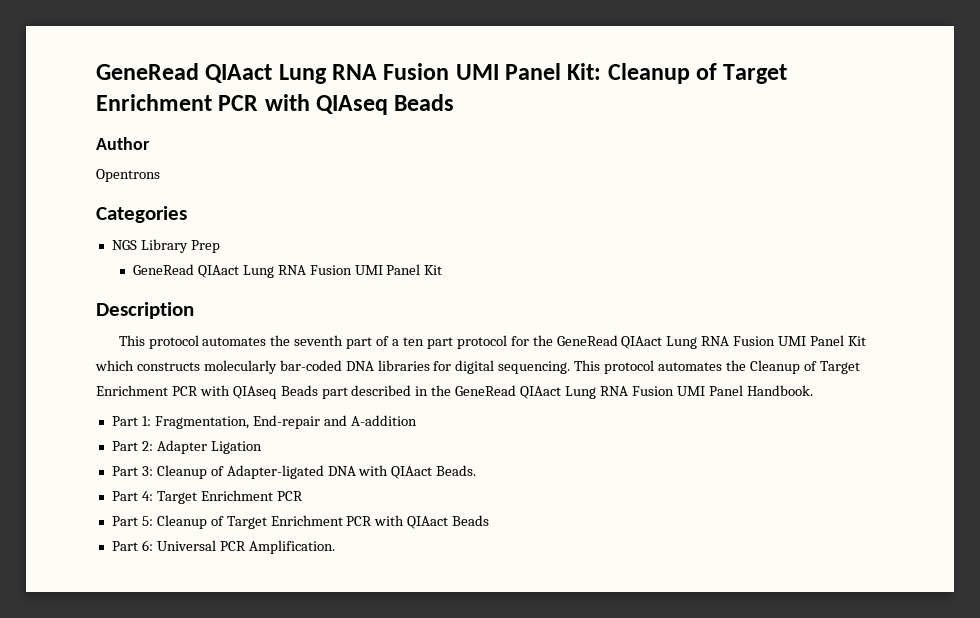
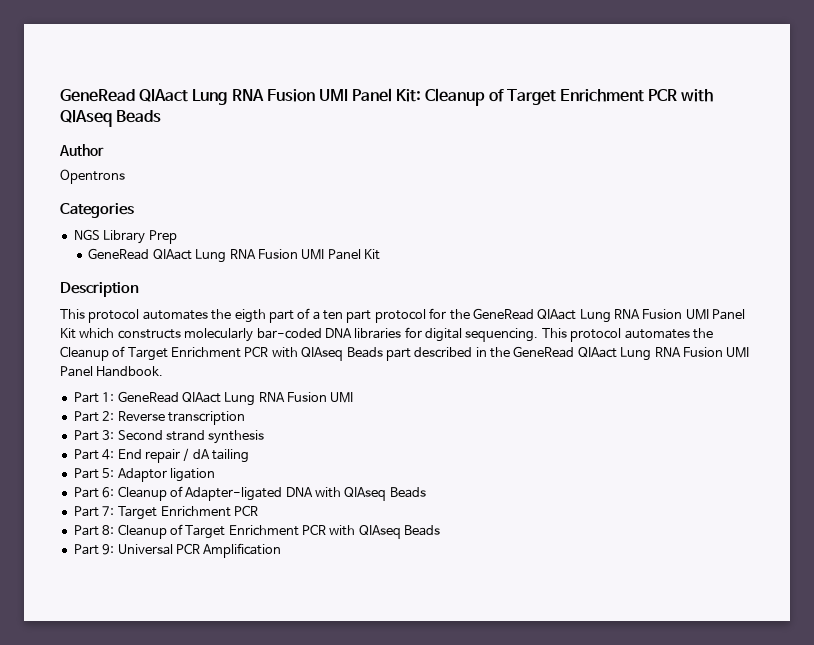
- This protocol automates the seventh part of a ten part protocol for the GeneRead QIAact Lung RNA Fusion UMI Panel Kit which constructs molecularly bar-coded DNA libraries for digital sequencing.
+ This protocol automates the eigth part of a ten part protocol for the GeneRead QIAact Lung RNA Fusion UMI Panel Kit which constructs molecularly bar-coded DNA libraries for digital sequencing.
- Part 1: Fragmentation, End-repair and A-addition
+ Part 1: GeneRead QIAact Lung RNA Fusion UMI
- Part 2: Adapter Ligation
+ Part 2: Reverse transcription
- Part 3: Cleanup of Adapter-ligated DNA with QIAact Beads.
- Part 4: Target Enrichment PCR
+ Part 3: Second strand synthesis
+ Part 4: End repair / dA tailing
+ Part 5: Adaptor ligation
+ Part 6: Cleanup of Adapter-ligated DNA with QIAseq Beads
+ Part 7: Target Enrichment PCR
- Part 5: Cleanup of Target Enrichment PCR with QIAact Beads
- Part 6: Universal PCR Amplification.
+ Part 8: Cleanup of Target Enrichment PCR with QIAseq Beads
+ Part 9: Universal PCR Amplification

